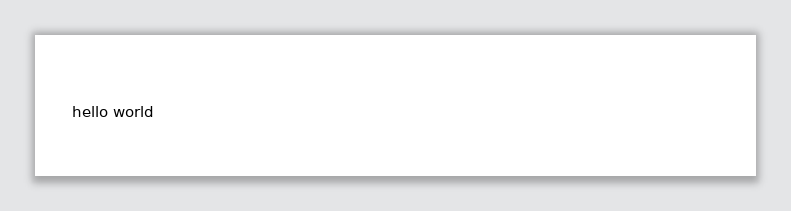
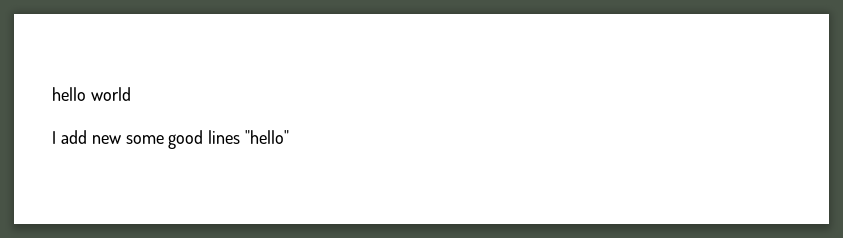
+ I add new some good lines "hello"

